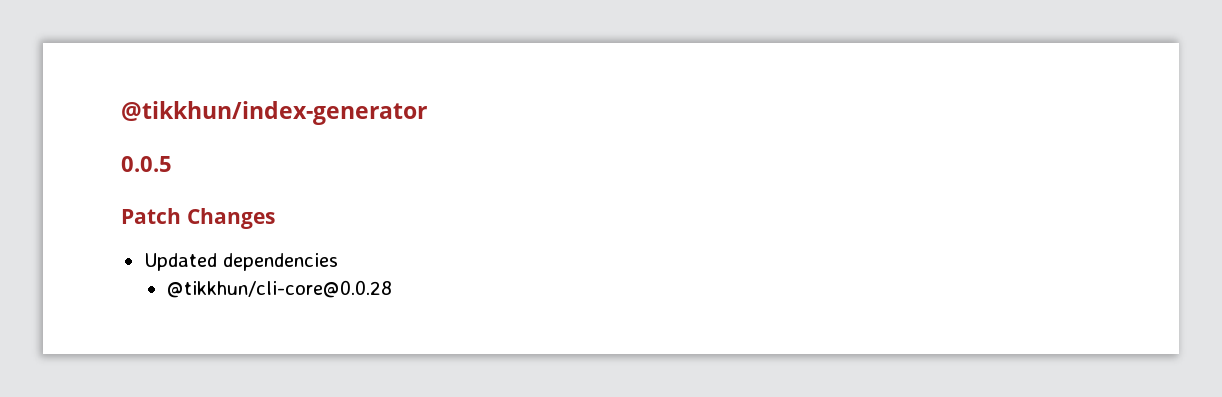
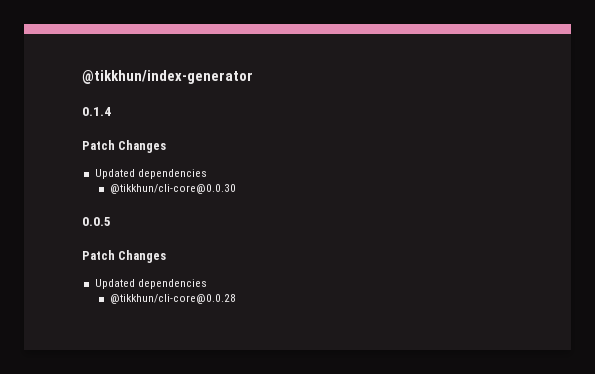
+ 0.1.4
+ Patch Changes
+ Updated dependencies
+ @tikkhun/cli-core@0.0.30

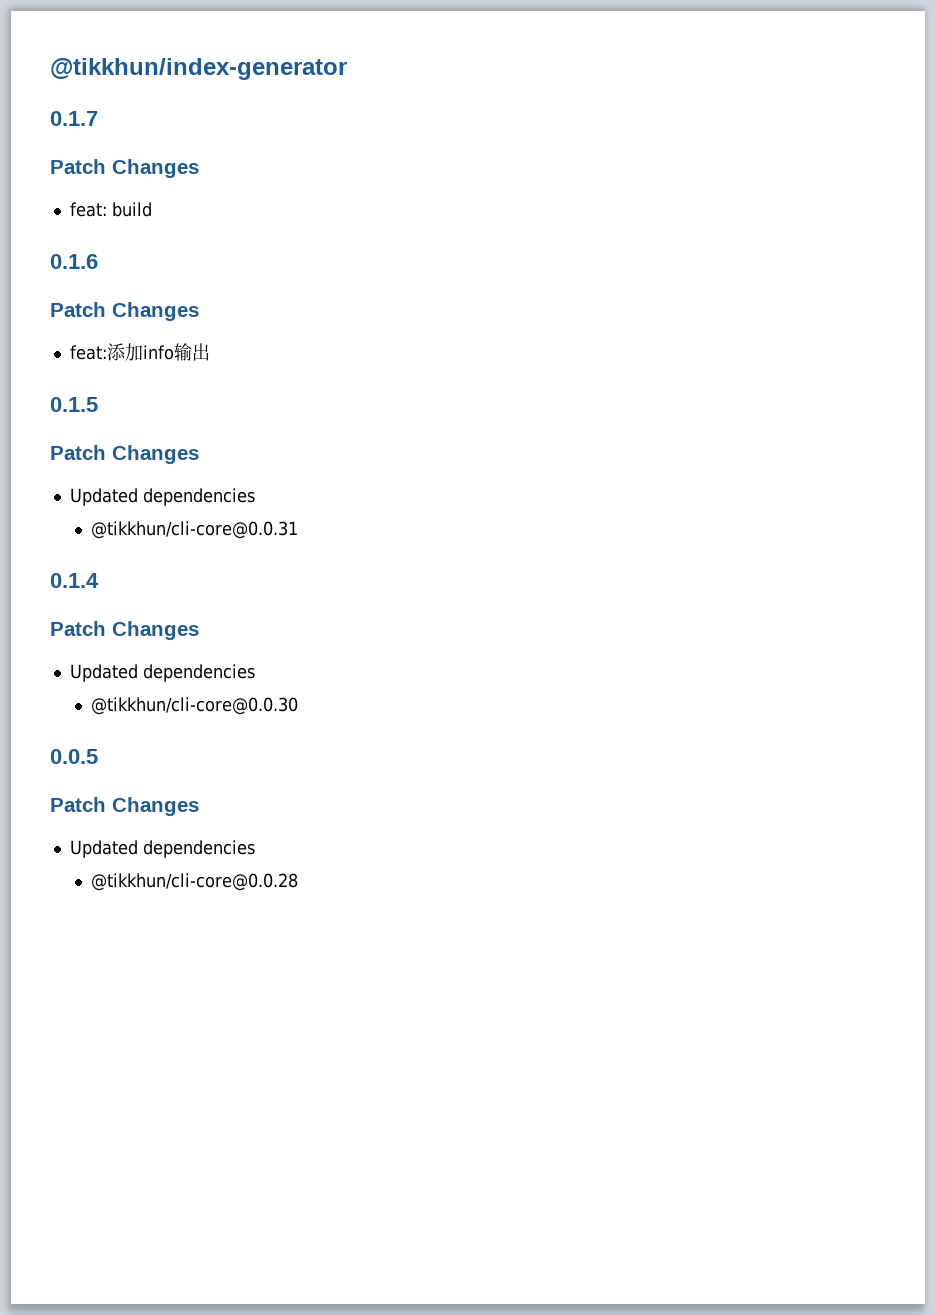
+ 0.1.7
+ Patch Changes
+ feat: build
+ 0.1.6
+ Patch Changes
+ feat:添加info输出
+ 0.1.5
+ Patch Changes
+ Updated dependencies
+ @tikkhun/cli-core@0.0.31

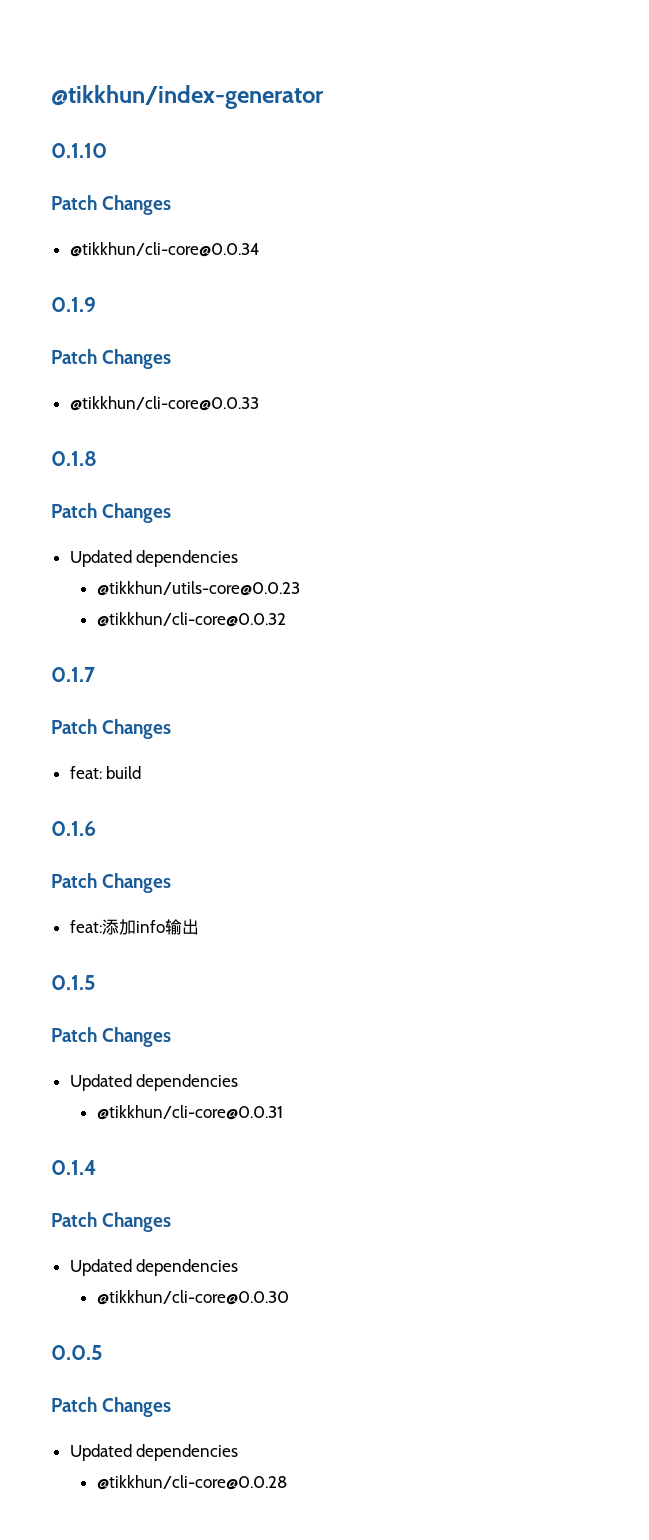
+ 0.1.10
+ Patch Changes
+ @tikkhun/cli-core@0.0.34
+ 0.1.9
+ Patch Changes
+ @tikkhun/cli-core@0.0.33
+ 0.1.8
+ Patch Changes
+ Updated dependencies
+ @tikkhun/utils-core@0.0.23
+ @tikkhun/cli-core@0.0.32

